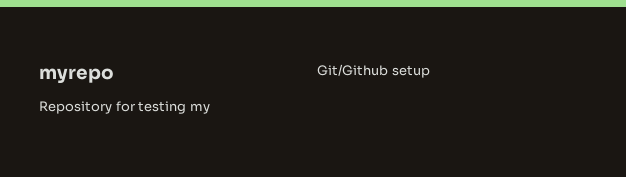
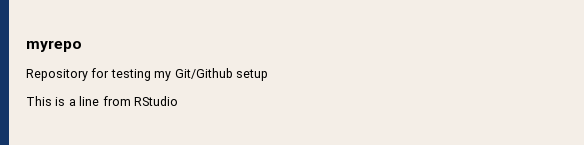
+ This is a line from RStudio

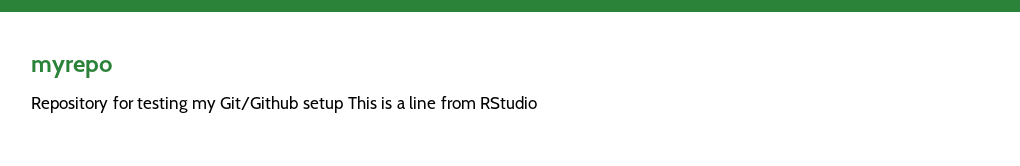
- Repository for testing my Git/Github setup
- This is a line from RStudio
+ Repository for testing my Git/Github setup This is a line from RStudio

